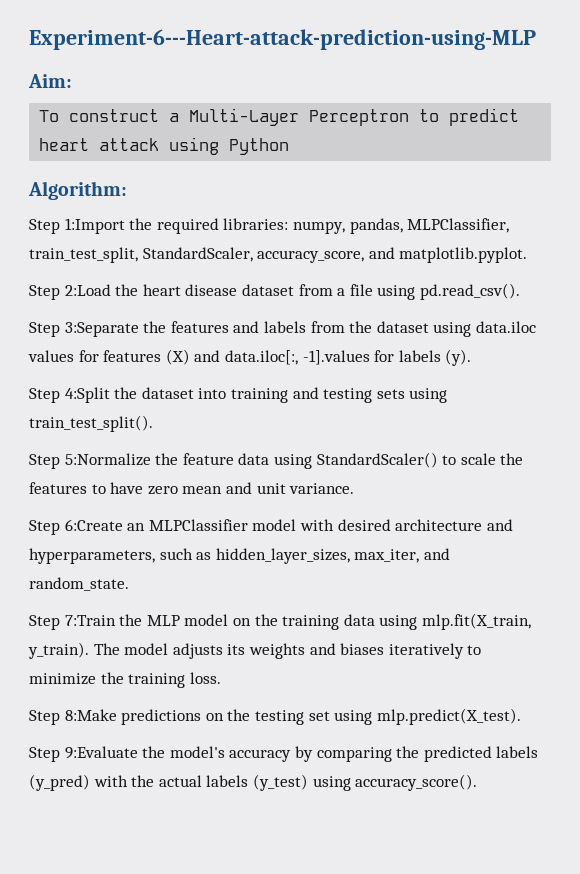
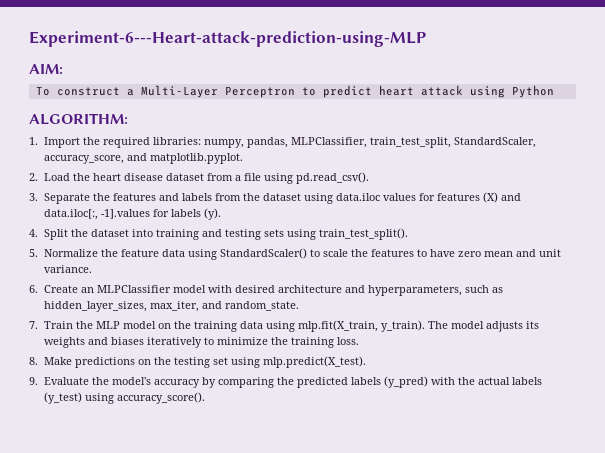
- Aim:
+ AIM:
- Algorithm:
- Step 1:Import the required libraries: numpy, pandas, MLPClassifier, train_test_split, StandardScaler, accuracy_score, and matplotlib.pyplot.
+ ALGORITHM:
+ 1. Import the required libraries: numpy, pandas, MLPClassifier, train_test_split, StandardScaler, accuracy_score, and matplotlib.pyplot.
- Step 2:Load the heart disease dataset from a file using pd.read_csv().
+ 2. Load the heart disease dataset from a file using pd.read_csv().
- Step 3:Separate the features and labels from the dataset using data.iloc values for features (X) and data.iloc[:, -1].values for labels (y).
+ 3. Separate the features and labels from the dataset using data.iloc values for features (X) and data.iloc[:, -1].values for labels (y).
- Step 4:Split the dataset into training and testing sets using train_test_split().
+ 4. Split the dataset into training and testing sets using train_test_split().
- Step 5:Normalize the feature data using StandardScaler() to scale the features to have zero mean and unit variance.
+ 5. Normalize the feature data using StandardScaler() to scale the features to have zero mean and unit variance.
- Step 6:Create an MLPClassifier model with desired architecture and hyperparameters, such as hidden_layer_sizes, max_iter, and random_state.
+ 6. Create an MLPClassifier model with desired architecture and hyperparameters, such as hidden_layer_sizes, max_iter, and random_state.
- Step 7:Train the MLP model on the training data using mlp.fit(X_train, y_train).
+ 7. Train the MLP model on the training data using mlp.fit(X_train, y_train).
- Step 8:Make predictions on the testing set using mlp.predict(X_test).
+ 8. Make predictions on the testing set using mlp.predict(X_test).
- Step 9:Evaluate the model's accuracy by comparing the predicted labels (y_pred) with the actual labels (y_test) using accuracy_score().
+ 9. Evaluate the model's accuracy by comparing the predicted labels (y_pred) with the actual labels (y_test) using accuracy_score().

